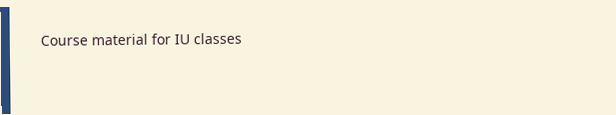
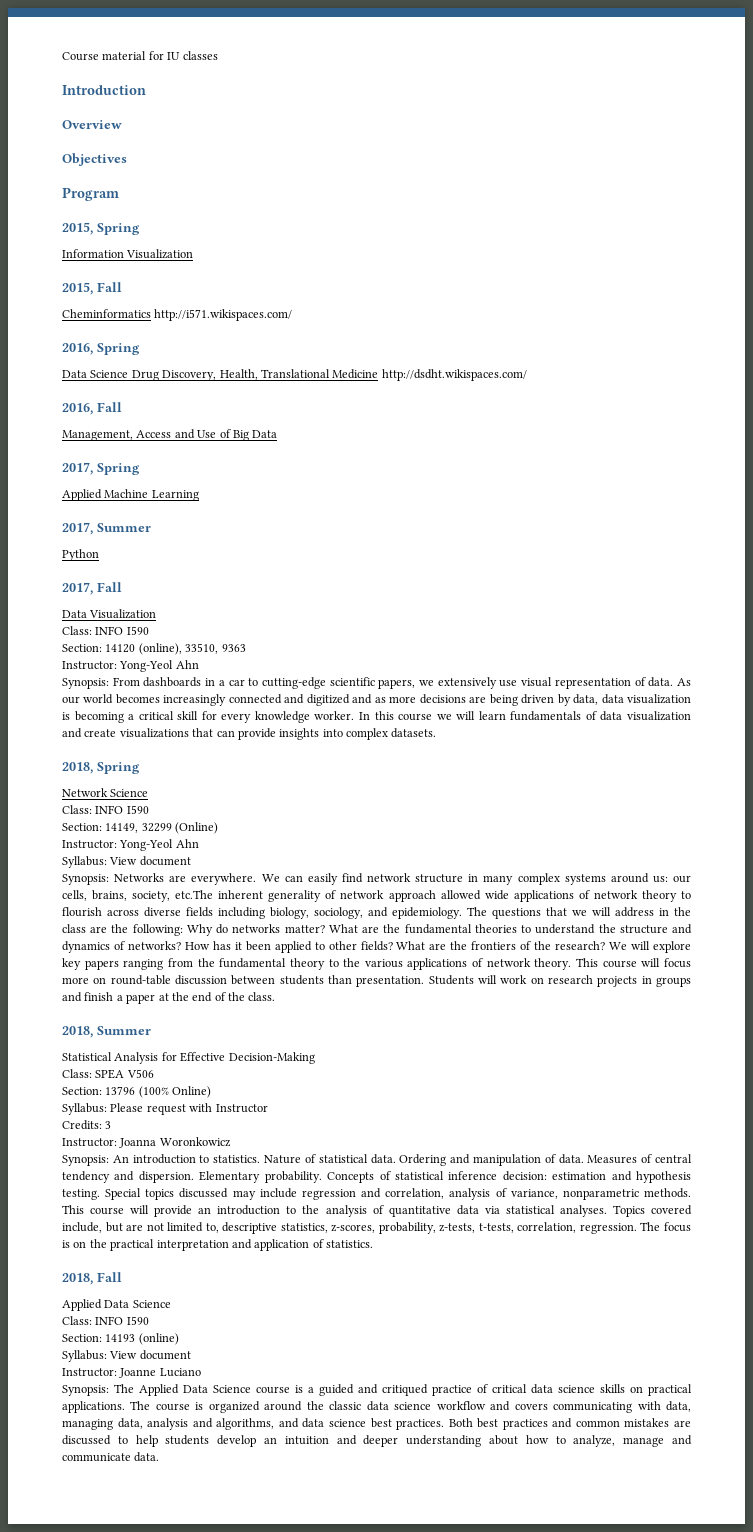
+ Introduction
+ Overview
+ Objectives
+ Program
+ 2015, Spring
+ Information Visualization
+ 2015, Fall
+ Cheminformatics http://i571.wikispaces.com/
+ 2016, Spring
+ Data Science Drug Discovery, Health, Translational Medicine http://dsdht.wikispaces.com/
+ 2016, Fall
+ Management, Access and Use of Big Data
+ 2017, Spring
+ Applied Machine Learning
+ 2017, Summer
+ Python
+ 2017, Fall
+ Data Visualization
+ Class: INFO I590
+ Section: 14120 (online), 33510, 9363
+ Instructor: Yong-Yeol Ahn
+ Synopsis: From dashboards in a car to cutting-edge scientific papers, we extensively use visual representation of data. As our world becomes increasingly connected and digitized and as more decisions are being driven by data, data visualization is becoming a critical skill for every knowledge worker. In this course we will learn fundamentals of data visualization and create visualizations that can provide insights into complex datasets.
+ 2018, Spring
+ Network Science
+ Class: INFO I590
+ Section: 14149, 32299 (Online)
+ Instructor: Yong-Yeol Ahn
+ Syllabus: View document
+ Synopsis: Networks are everywhere. We can easily find network structure in many complex systems around us: our cells, brains, society, etc.The inherent generality of network approach allowed wide applications of network theory to flourish across diverse fields including biology, sociology, and epidemiology. The questions that we will address in the class are the following: Why do networks matter? What are the fundamental theories to understand the structure and dynamics of networks? How has it been applied to other fields? What are the frontiers of the research? We will explore key papers ranging from the fundamental theory to the various applications of network theory. This course will focus more on round-table discussion between students than presentation. Students will work on research projects in groups and finish a paper at the end of the class.
+ 2018, Summer
+ Statistical Analysis for Effective Decision-Making
+ Class: SPEA V506
+ Section: 13796 (100% Online)
+ Syllabus: Please request with Instructor
+ Credits: 3
+ Instructor: Joanna Woronkowicz
+ Synopsis: An introduction to statistics. Nature of statistical data. Ordering and manipulation of data. Measures of central tendency and dispersion. Elementary probability. Concepts of statistical inference decision: estimation and hypothesis testing. Special topics discussed may include regression and correlation, analysis of variance, nonparametric methods. This course will provide an introduction to the analysis of quantitative data via statistical analyses. Topics covered include, but are not limited to, descriptive statistics, z-scores, probability, z-tests, t-tests, correlation, regression. The focus is on the practical interpretation and application of statistics.
+ 2018, Fall
+ Applied Data Science
+ Class: INFO I590
+ Section: 14193 (online)
+ Syllabus: View document
+ Instructor: Joanne Luciano
+ Synopsis: The Applied Data Science course is a guided and critiqued practice of critical data science skills on practical applications. The course is organized around the classic data science workflow and covers communicating with data, managing data, analysis and algorithms, and data science best practices. Both best practices and common mistakes are discussed to help students develop an intuition and deeper understanding about how to analyze, manage and communicate data.

